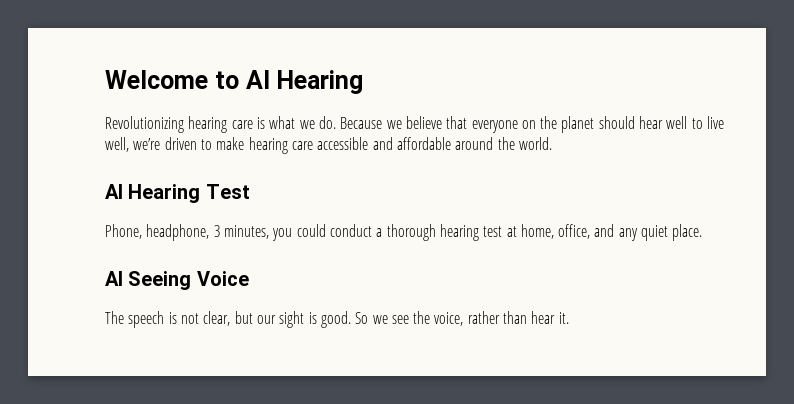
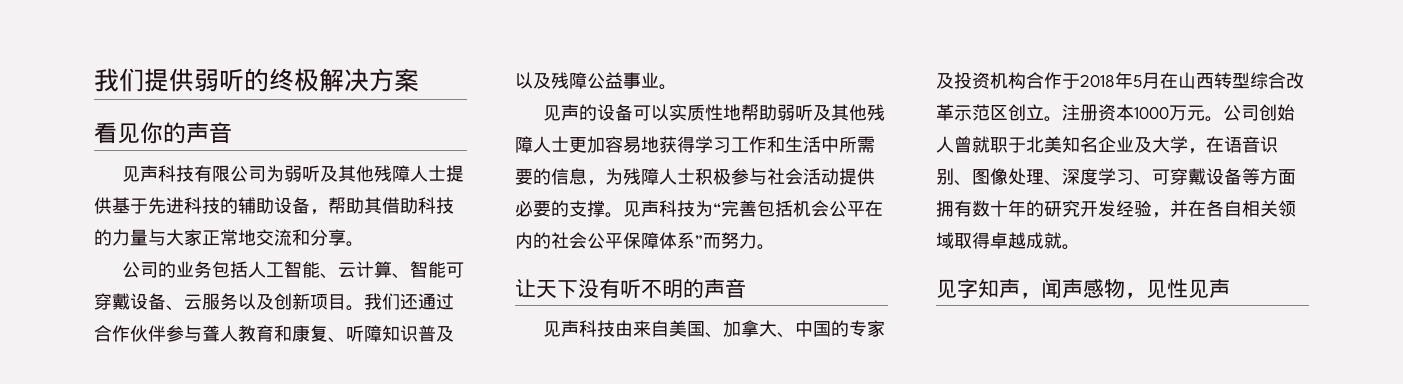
- Welcome to AI Hearing
- Revolutionizing hearing care is what we do. Because we believe that everyone on the planet should hear well to live well, we’re driven to make hearing care accessible and affordable around the world.
- AI Hearing Test
- Phone, headphone, 3 minutes, you could conduct a thorough hearing test at home, office, and any quiet place.
- AI Seeing Voice
- The speech is not clear, but our sight is good. So we see the voice, rather than hear it.
+ 我们提供弱听的终极解决方案
+ 看见你的声音
+ 见声科技有限公司为弱听及其他残障人士提供基于先进科技的辅助设备，帮助其借助科技的力量与大家正常地交流和分享。
+ 公司的业务包括人工智能、云计算、智能可穿戴设备、云服务以及创新项目。我们还通过合作伙伴参与聋人教育和康复、听障知识普及以及残障公益事业。
+ 见声的设备可以实质性地帮助弱听及其他残障人士更加容易地获得学习工作和生活中所需要的信息，为残障人士积极参与社会活动提供必要的支撑。见声科技为“完善包括机会公平在内的社会公平保障体系”而努力。
+ 让天下没有听不明的声音
+ 见声科技由来自美国、加拿大、中国的专家及投资机构合作于2018年5月在山西转型综合改革示范区创立。注册资本1000万元。公司创始人曾就职于北美知名企业及大学，在语音识别、图像处理、深度学习、可穿戴设备等方面拥有数十年的研究开发经验，并在各自相关领域取得卓越成就。
+ 见字知声，闻声感物，见性见声

